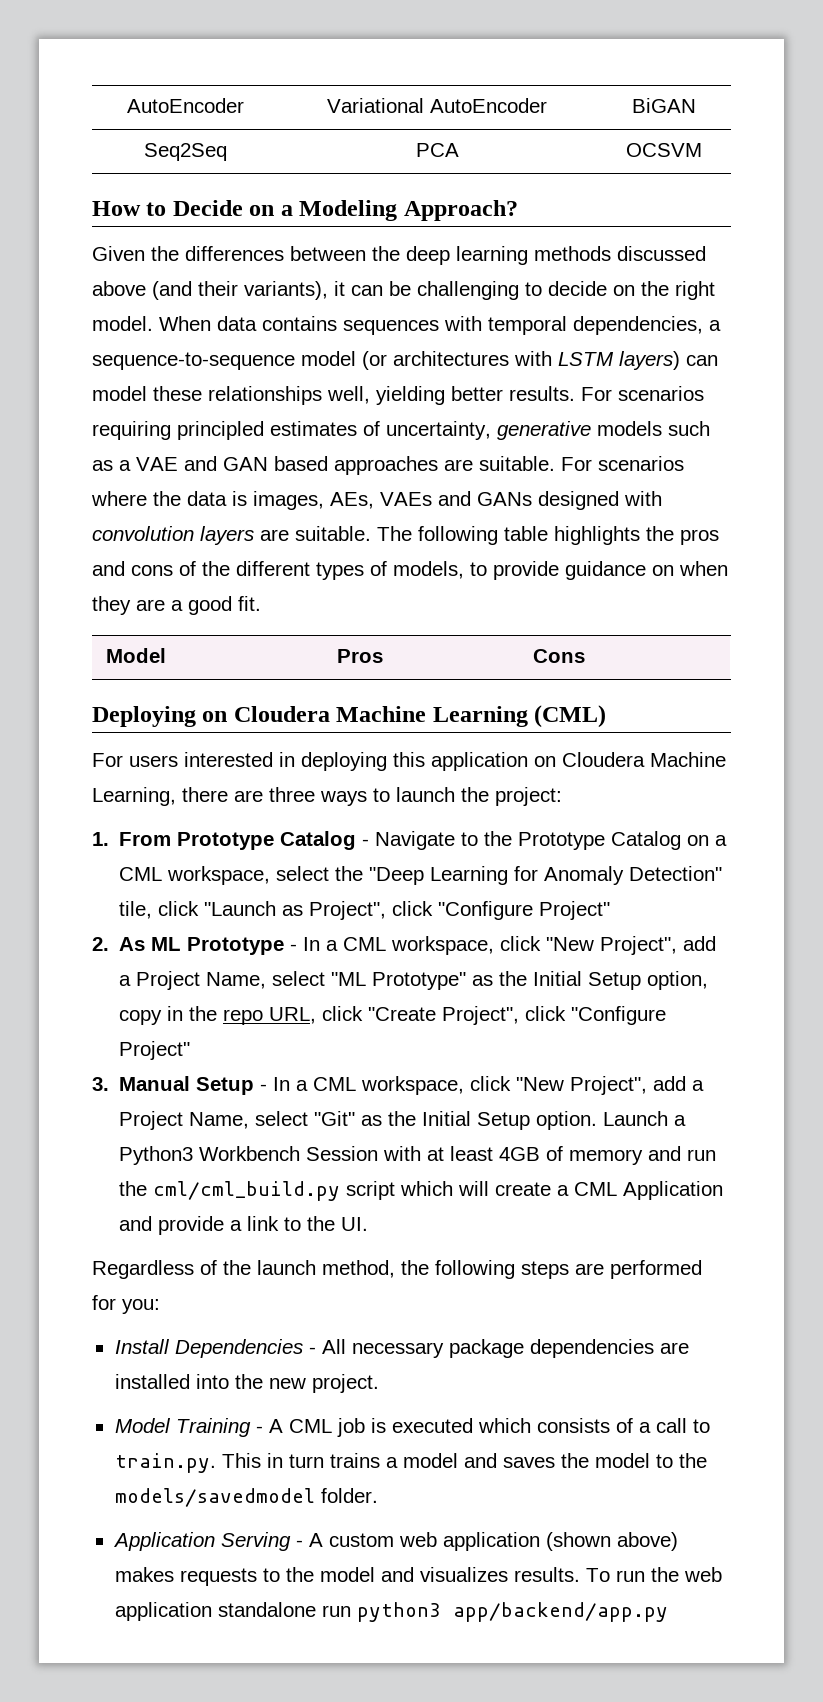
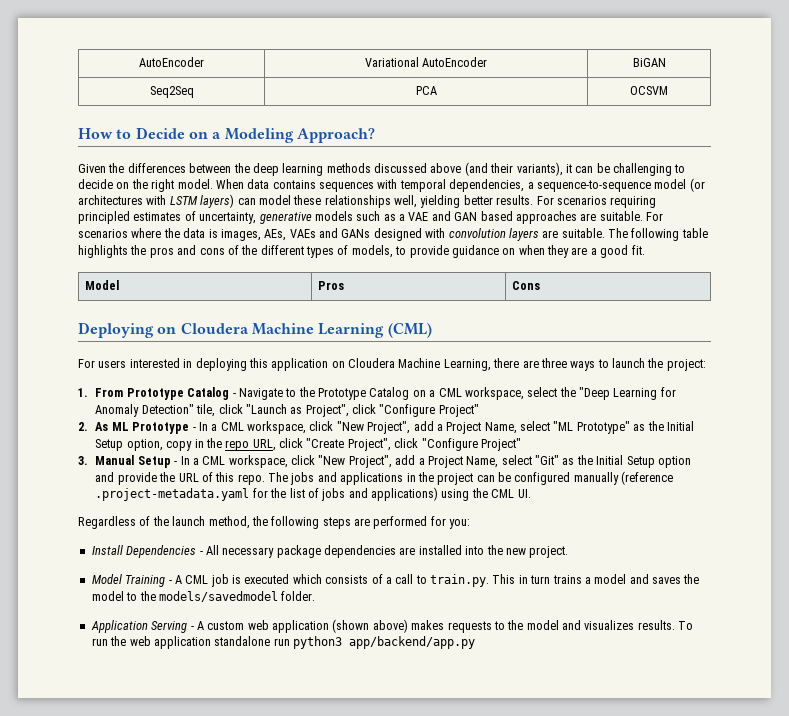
- 3. Manual Setup - In a CML workspace, click "New Project", add a Project Name, select "Git" as the Initial Setup option. Launch a Python3 Workbench Session with at least 4GB of memory and run the cml/cml_build.py script which will create a CML Application and provide a link to the UI.
+ 3. Manual Setup - In a CML workspace, click "New Project", add a Project Name, select "Git" as the Initial Setup option and provide the URL of this repo. The jobs and applications in the project can be configured manually (reference .project-metadata.yaml for the list of jobs and applications) using the CML UI.

